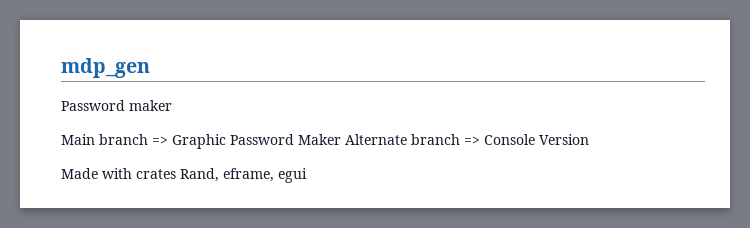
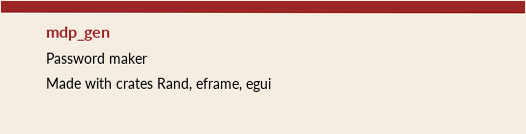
- Main branch => Graphic Password Maker Alternate branch => Console Version

